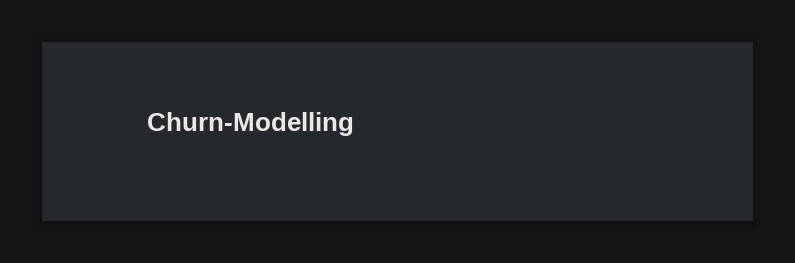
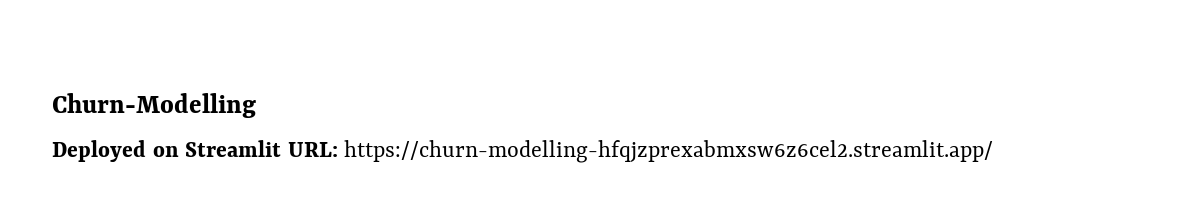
+ Deployed on Streamlit URL: https://churn-modelling-hfqjzprexabmxsw6z6cel2.streamlit.app/

